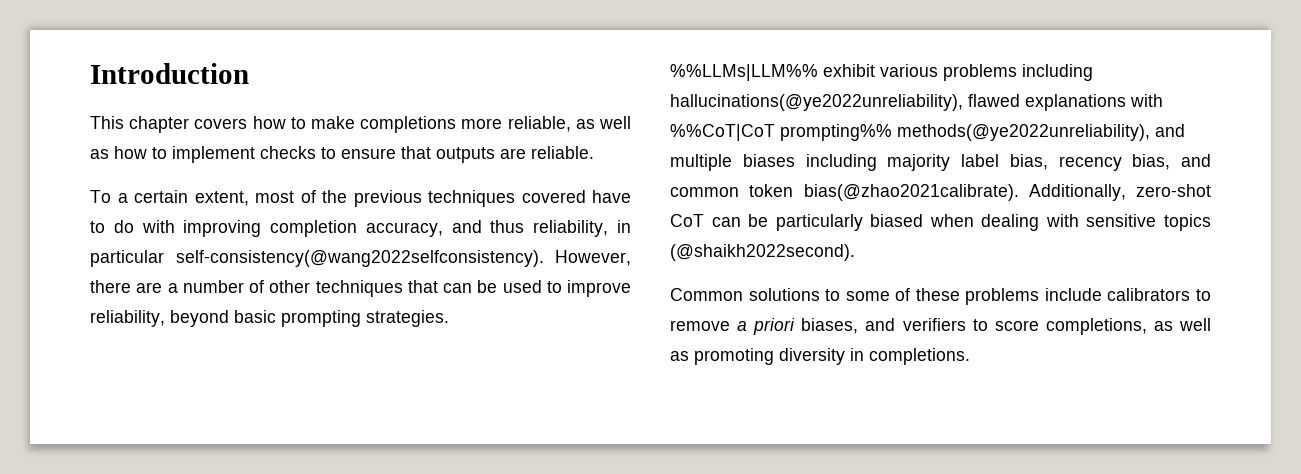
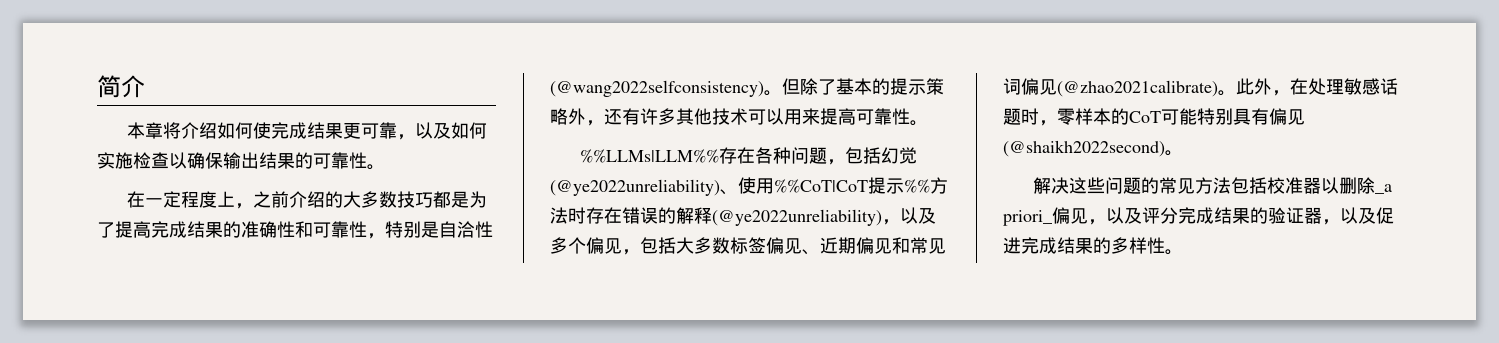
- Introduction
- This chapter covers how to make completions more reliable, as well as how to implement checks to ensure that outputs are reliable.
- To a certain extent, most of the previous techniques covered have to do with improving completion accuracy, and thus reliability, in particular self-consistency(@wang2022selfconsistency). However, there are a number of other techniques that can be used to improve reliability, beyond basic prompting strategies.
- %%LLMs|LLM%% exhibit various problems including hallucinations(@ye2022unreliability), flawed explanations with %%CoT|CoT prompting%% methods(@ye2022unreliability), and multiple biases including majority label bias, recency bias, and common token bias(@zhao2021calibrate). Additionally, zero-shot CoT can be particularly biased when dealing with sensitive topics (@shaikh2022second).
- Common solutions to some of these problems include calibrators to remove a priori biases, and verifiers to score completions, as well as promoting diversity in completions.
+ 简介
+ 本章将介绍如何使完成结果更可靠，以及如何实施检查以确保输出结果的可靠性。
+ 在一定程度上，之前介绍的大多数技巧都是为了提高完成结果的准确性和可靠性，特别是自洽性(@wang2022selfconsistency)。但除了基本的提示策略外，还有许多其他技术可以用来提高可靠性。
+ %%LLMs|LLM%%存在各种问题，包括幻觉(@ye2022unreliability)、使用%%CoT|CoT提示%%方法时存在错误的解释(@ye2022unreliability)，以及多个偏见，包括大多数标签偏见、近期偏见和常见词偏见(@zhao2021calibrate)。此外，在处理敏感话题时，零样本的CoT可能特别具有偏见(@shaikh2022second)。
+ 解决这些问题的常见方法包括校准器以删除_a priori_偏见，以及评分完成结果的验证器，以及促进完成结果的多样性。

